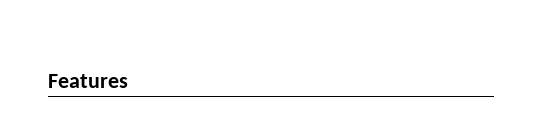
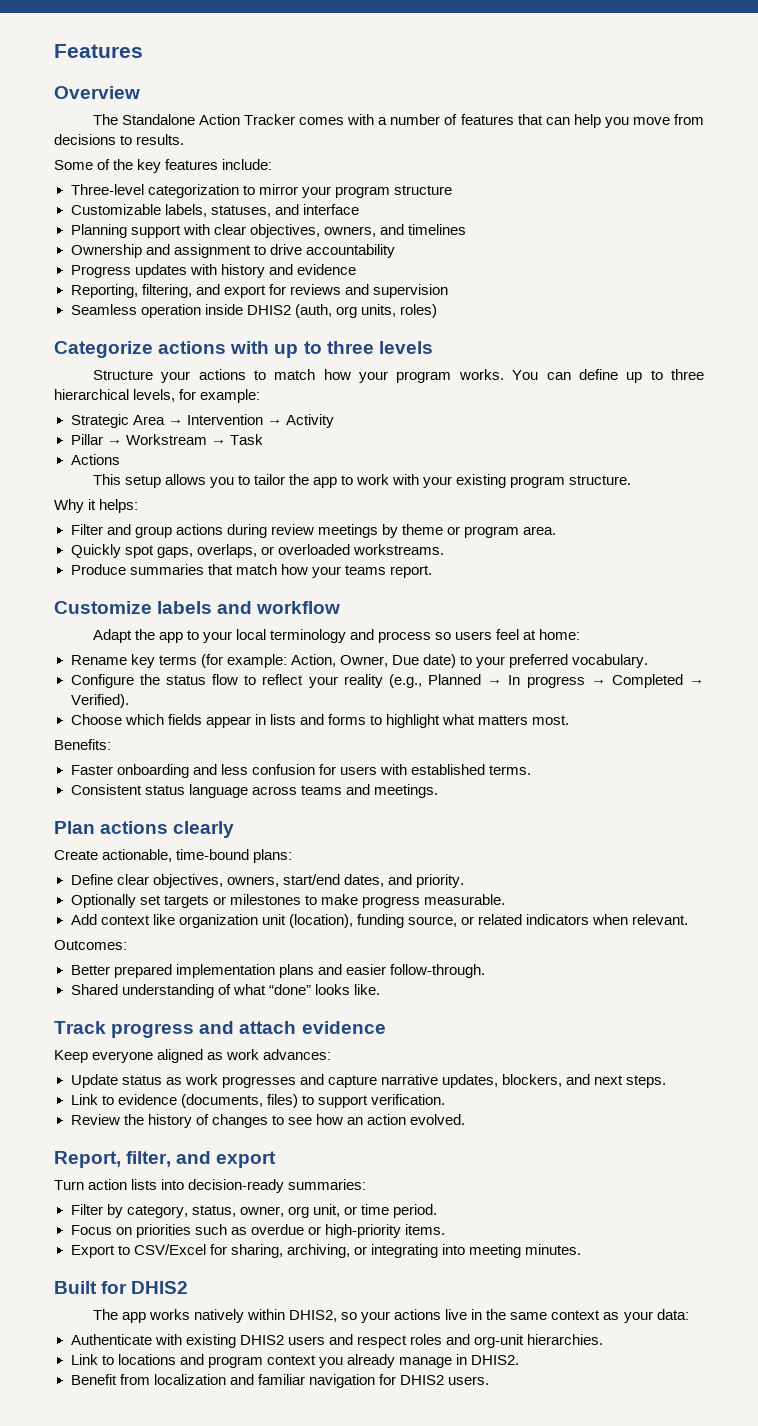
+ Overview
+ The Standalone Action Tracker comes with a number of features that can help you move from decisions to results.
+ Some of the key features include:
+ Three-level categorization to mirror your program structure
+ Customizable labels, statuses, and interface
+ Planning support with clear objectives, owners, and timelines
+ Ownership and assignment to drive accountability
+ Progress updates with history and evidence
+ Reporting, filtering, and export for reviews and supervision
+ Seamless operation inside DHIS2 (auth, org units, roles)
+ Categorize actions with up to three levels
+ Structure your actions to match how your program works. You can define up to three hierarchical levels, for example:
+ Strategic Area → Intervention → Activity
+ Pillar → Workstream → Task
+ Actions
+ This setup allows you to tailor the app to work with your existing program structure.
+ Why it helps:
+ Filter and group actions during review meetings by theme or program area.
+ Quickly spot gaps, overlaps, or overloaded workstreams.
+ Produce summaries that match how your teams report.
+ Customize labels and workflow
+ Adapt the app to your local terminology and process so users feel at home:
+ Rename key terms (for example: Action, Owner, Due date) to your preferred vocabulary.
+ Configure the status flow to reflect your reality (e.g., Planned → In progress → Completed → Verified).
+ Choose which fields appear in lists and forms to highlight what matters most.
+ Benefits:
+ Faster onboarding and less confusion for users with established terms.
+ Consistent status language across teams and meetings.
+ Plan actions clearly
+ Create actionable, time‑bound plans:
+ Define clear objectives, owners, start/end dates, and priority.
+ Optionally set targets or milestones to make progress measurable.
+ Add context like organization unit (location), funding source, or related indicators when relevant.
+ Outcomes:
+ Better prepared implementation plans and easier follow‑through.
+ Shared understanding of what “done” looks like.
+ Track progress and attach evidence
+ Keep everyone aligned as work advances:
+ Update status as work progresses and capture narrative updates, blockers, and next steps.
+ Link to evidence (documents, files) to support verification.
+ Review the history of changes to see how an action evolved.
+ Report, filter, and export
+ Turn action lists into decision‑ready summaries:
+ Filter by category, status, owner, org unit, or time period.
+ Focus on priorities such as overdue or high‑priority items.
+ Export to CSV/Excel for sharing, archiving, or integrating into meeting minutes.
+ Built for DHIS2
+ The app works natively within DHIS2, so your actions live in the same context as your data:
+ Authenticate with existing DHIS2 users and respect roles and org‑unit hierarchies.
+ Link to locations and program context you already manage in DHIS2.
+ Benefit from localization and familiar navigation for DHIS2 users.

